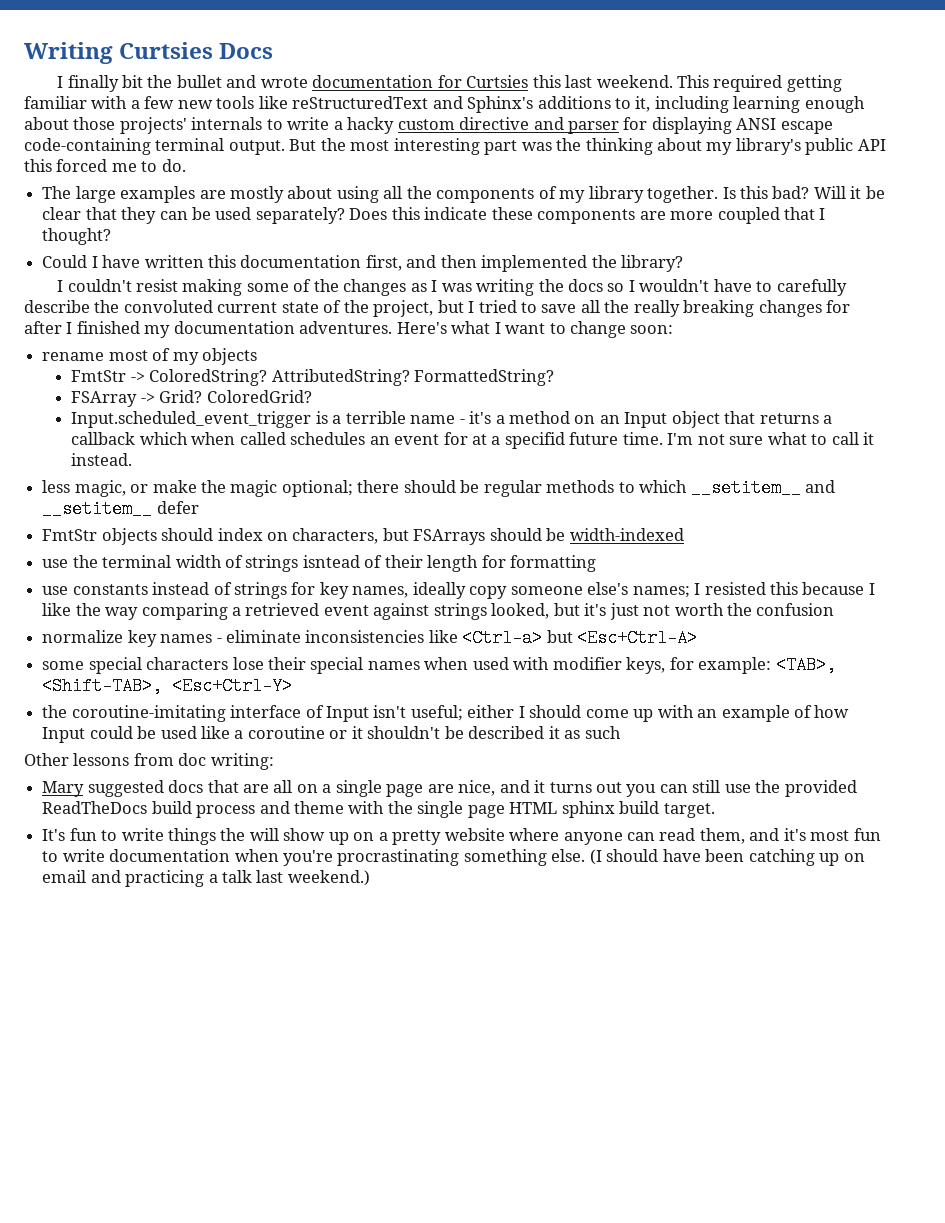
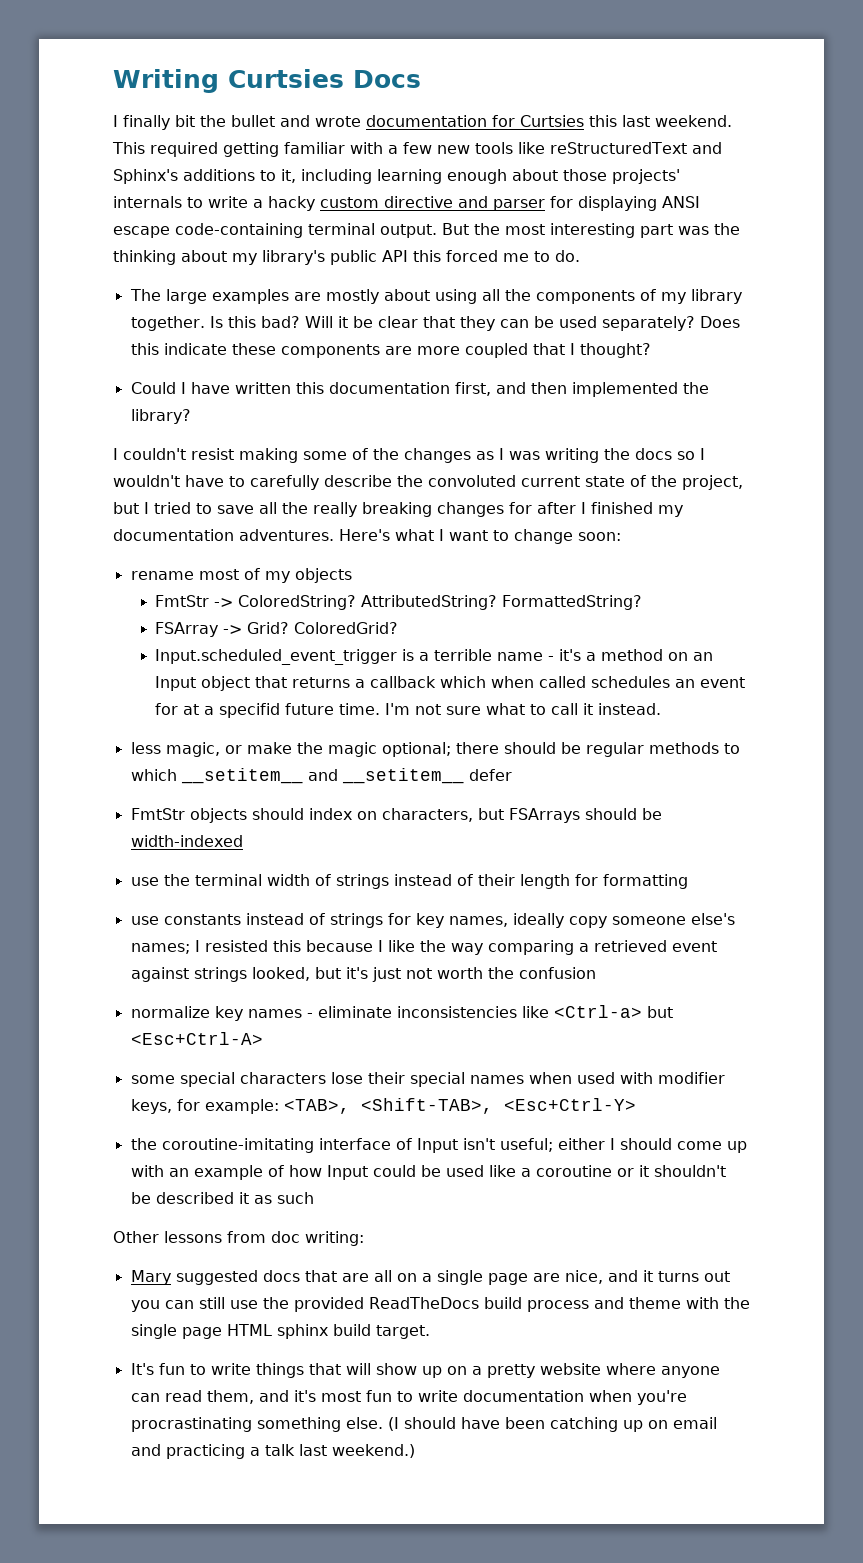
- use the terminal width of strings isntead of their length for formatting
+ use the terminal width of strings instead of their length for formatting
- It's fun to write things the will show up on a pretty website where anyone can read them, and it's most fun to write documentation when you're procrastinating something else.
+ It's fun to write things that will show up on a pretty website where anyone can read them, and it's most fun to write documentation when you're procrastinating something else.

